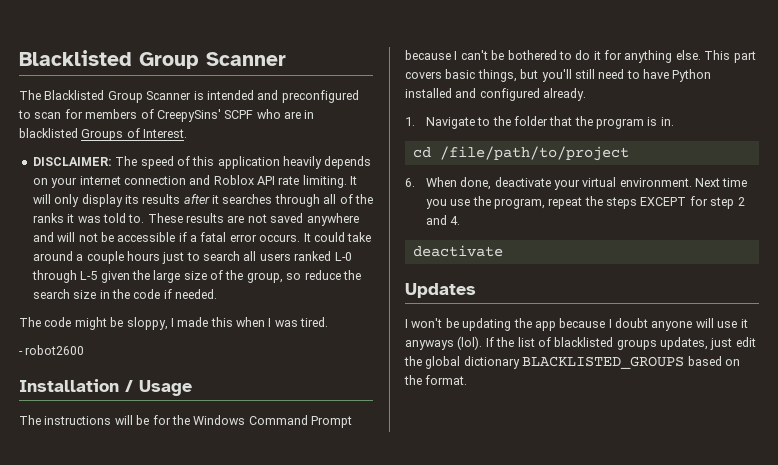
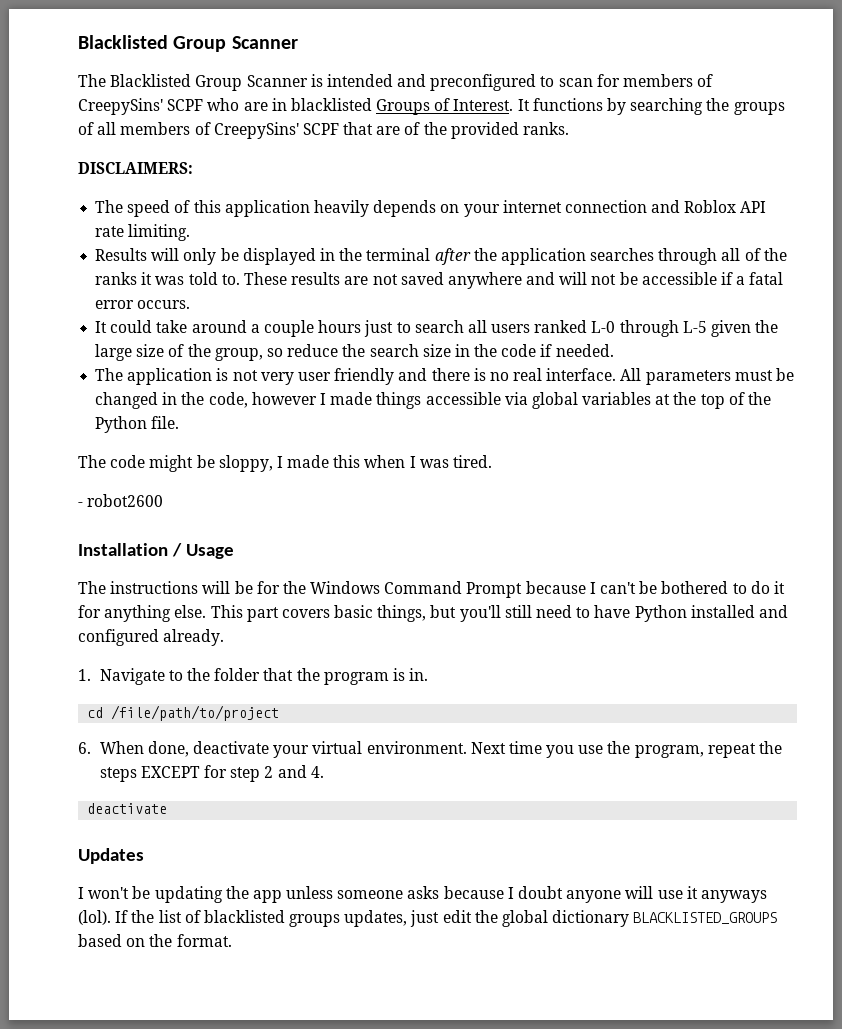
- The Blacklisted Group Scanner is intended and preconfigured to scan for members of CreepySins' SCPF who are in blacklisted Groups of Interest.
- DISCLAIMER: The speed of this application heavily depends on your internet connection and Roblox API rate limiting. It will only display its results after it searches through all of the ranks it was told to.
+ The Blacklisted Group Scanner is intended and preconfigured to scan for members of CreepySins' SCPF who are in blacklisted Groups of Interest. It functions by searching the groups of all members of CreepySins' SCPF that are of the provided ranks.
+ DISCLAIMERS:
+ The speed of this application heavily depends on your internet connection and Roblox API rate limiting.
+ Results will only be displayed in the terminal after the application searches through all of the ranks it was told to.
- These results are not saved anywhere and will not be accessible if a fatal error occurs. It could take around a couple hours just to search all users ranked L-0 through L-5 given the large size of the group, so reduce the search size in the code if needed.
+ These results are not saved anywhere and will not be accessible if a fatal error occurs.
+ It could take around a couple hours just to search all users ranked L-0 through L-5 given the large size of the group, so reduce the search size in the code if needed.
+ The application is not very user friendly and there is no real interface. All parameters must be changed in the code, however I made things accessible via global variables at the top of the Python file.
- I won't be updating the app because I doubt anyone will use it anyways (lol).
+ I won't be updating the app unless someone asks because I doubt anyone will use it anyways (lol).

